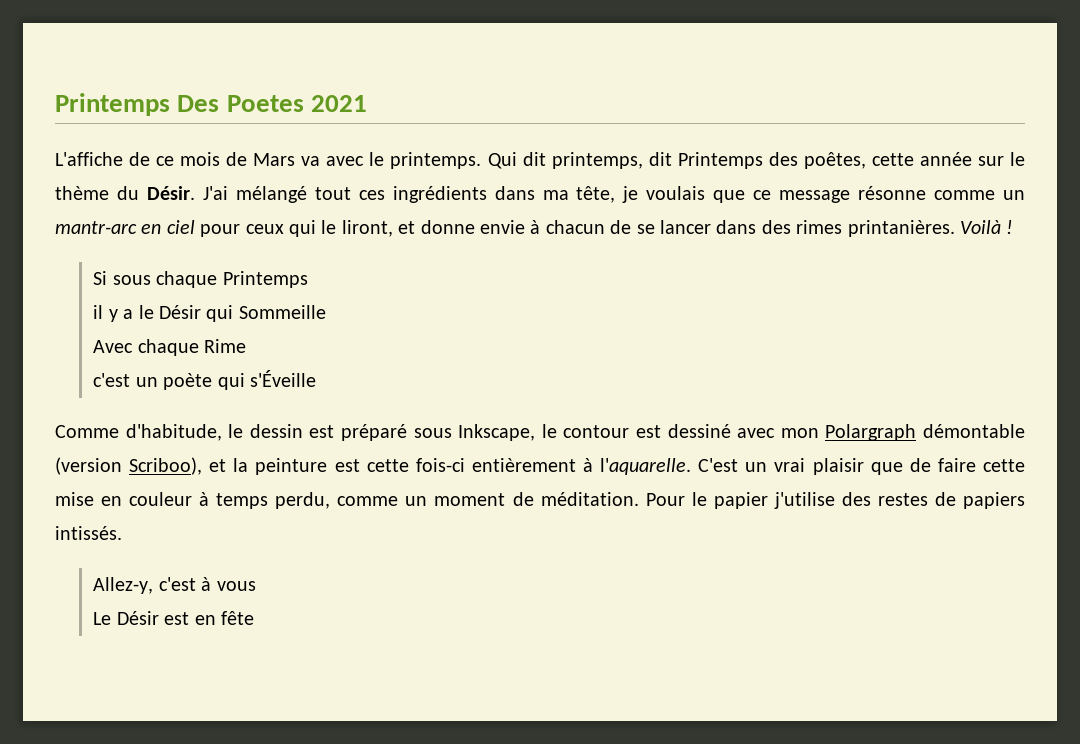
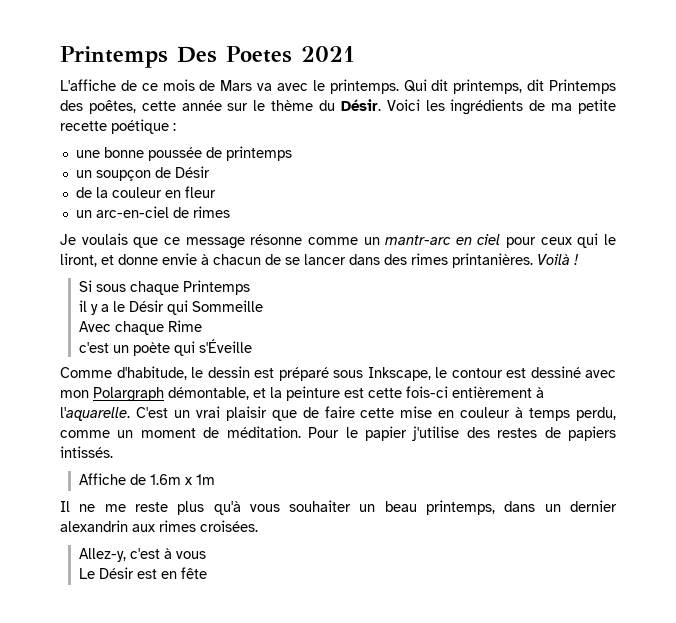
- J'ai mélangé tout ces ingrédients dans ma tête, je voulais que ce message résonne comme un mantr-arc en ciel pour ceux qui le liront, et donne envie à chacun de se lancer dans des rimes printanières.
+ Voici les ingrédients de ma petite recette poétique :
+ une bonne poussée de printemps
+ un soupçon de Désir
+ de la couleur en fleur
+ un arc-en-ciel de rimes
+ Je voulais que ce message résonne comme un mantr-arc en ciel pour ceux qui le liront, et donne envie à chacun de se lancer dans des rimes printanières.
- Comme d'habitude, le dessin est préparé sous Inkscape, le contour est dessiné avec mon Polargraph démontable (version Scriboo), et la peinture est cette fois-ci entièrement à l'aquarelle.
+ Comme d'habitude, le dessin est préparé sous Inkscape, le contour est dessiné avec mon Polargraph démontable, et la peinture est cette fois-ci entièrement à l'aquarelle.
+ Affiche de 1.6m x 1m
+ Il ne me reste plus qu'à vous souhaiter un beau printemps, dans un dernier alexandrin aux rimes croisées.

